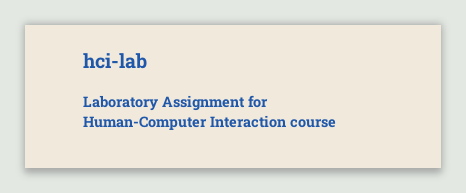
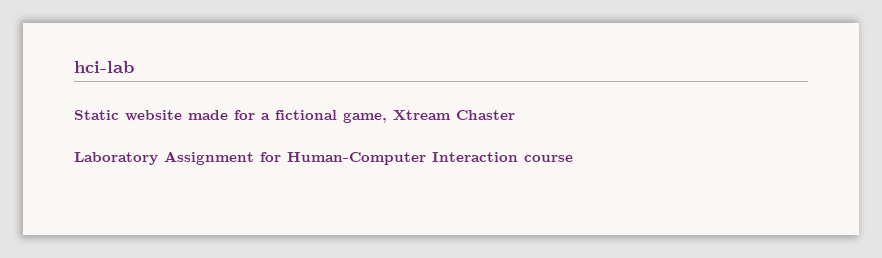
+ Static website made for a fictional game, Xtream Chaster

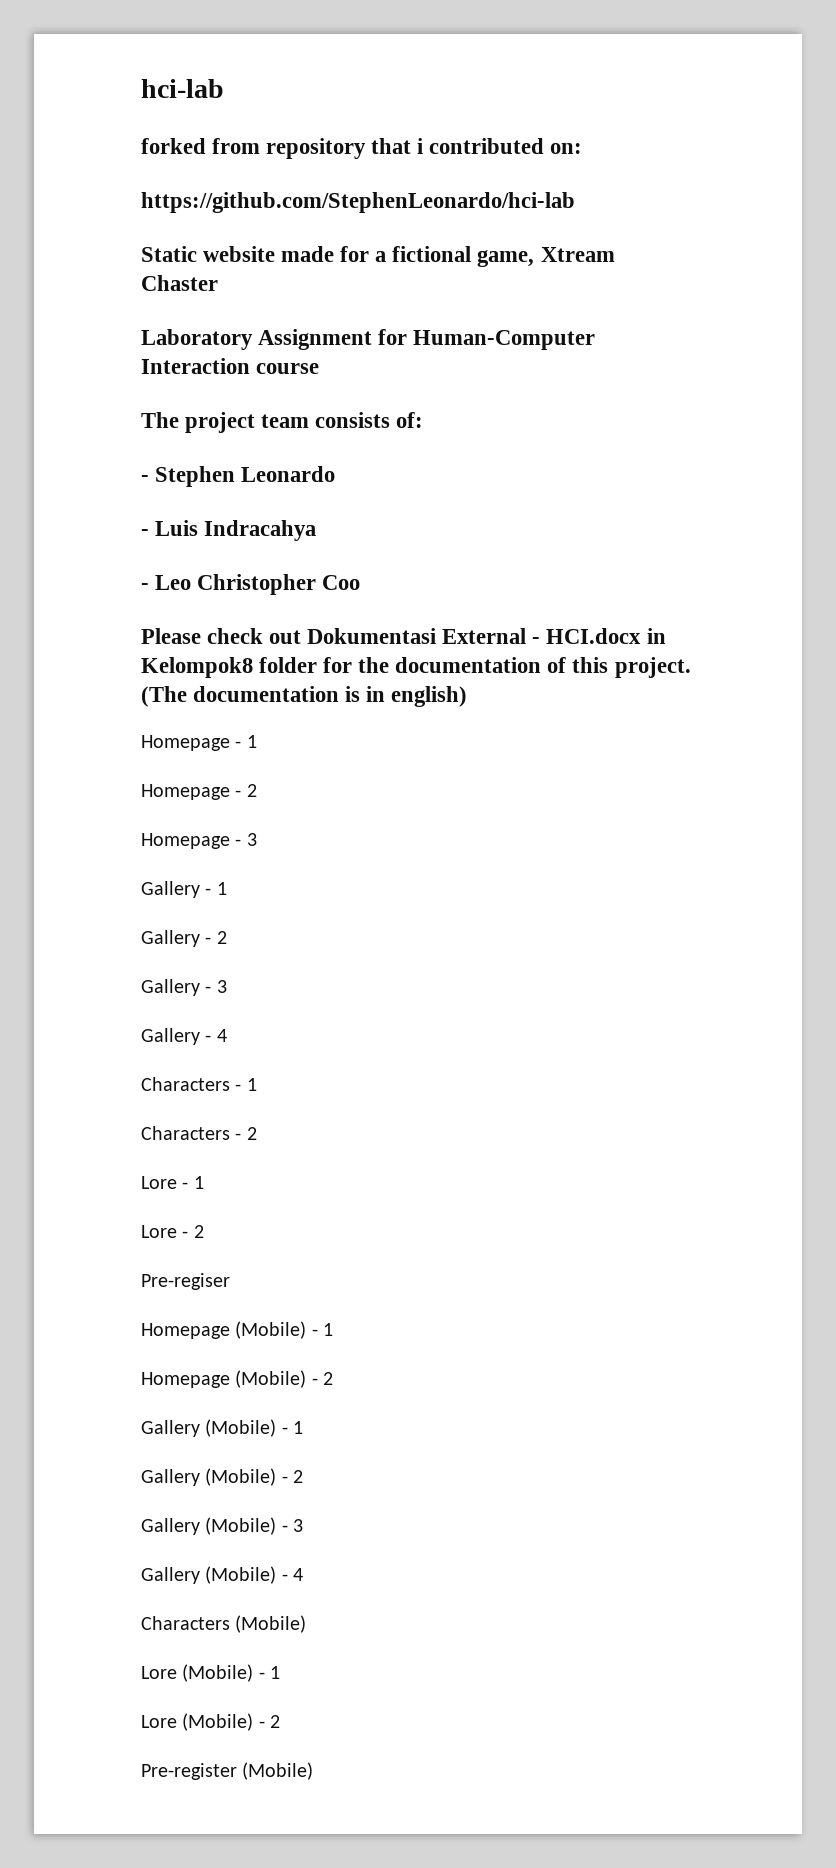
+ forked from repository that i contributed on:
+ https://github.com/StephenLeonardo/hci-lab
+ The project team consists of:
+ - Stephen Leonardo
+ - Luis Indracahya
+ - Leo Christopher Coo
+ Please check out Dokumentasi External - HCI.docx in Kelompok8 folder for the documentation of this project. (The documentation is in english)
+ Homepage - 1
+ Homepage - 2
+ Homepage - 3
+ Gallery - 1
+ Gallery - 2
+ Gallery - 3
+ Gallery - 4
+ Characters - 1
+ Characters - 2
+ Lore - 1
+ Lore - 2
+ Pre-regiser
+ Homepage (Mobile) - 1
+ Homepage (Mobile) - 2
+ Gallery (Mobile) - 1
+ Gallery (Mobile) - 2
+ Gallery (Mobile) - 3
+ Gallery (Mobile) - 4
+ Characters (Mobile)
+ Lore (Mobile) - 1
+ Lore (Mobile) - 2
+ Pre-register (Mobile)

